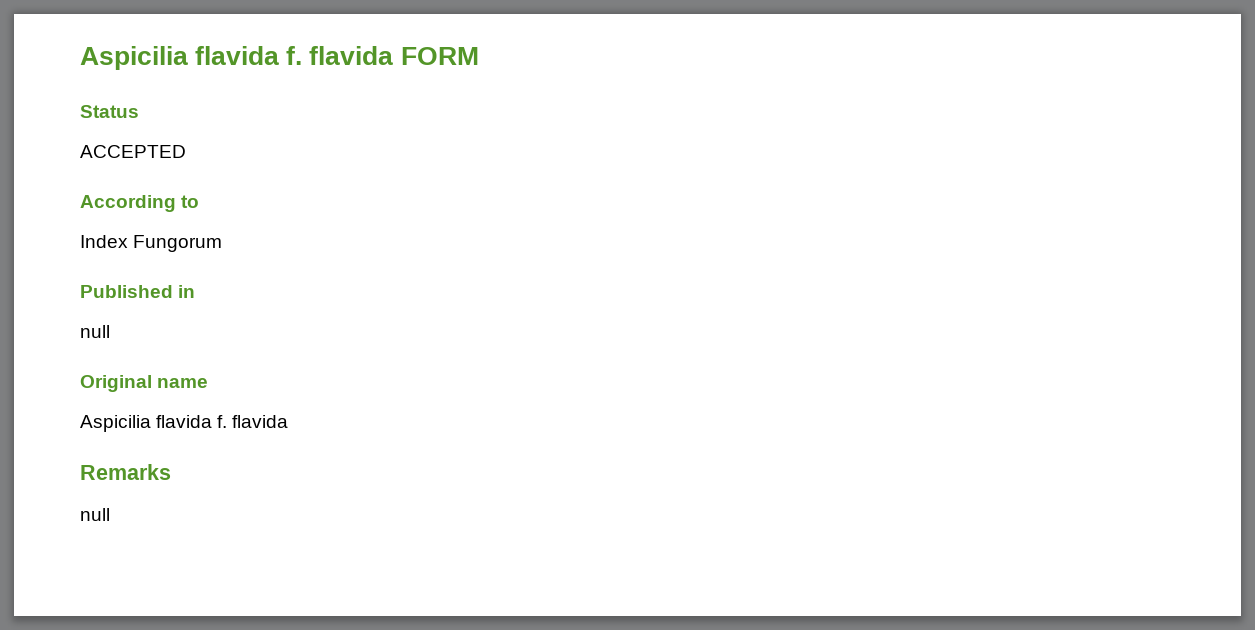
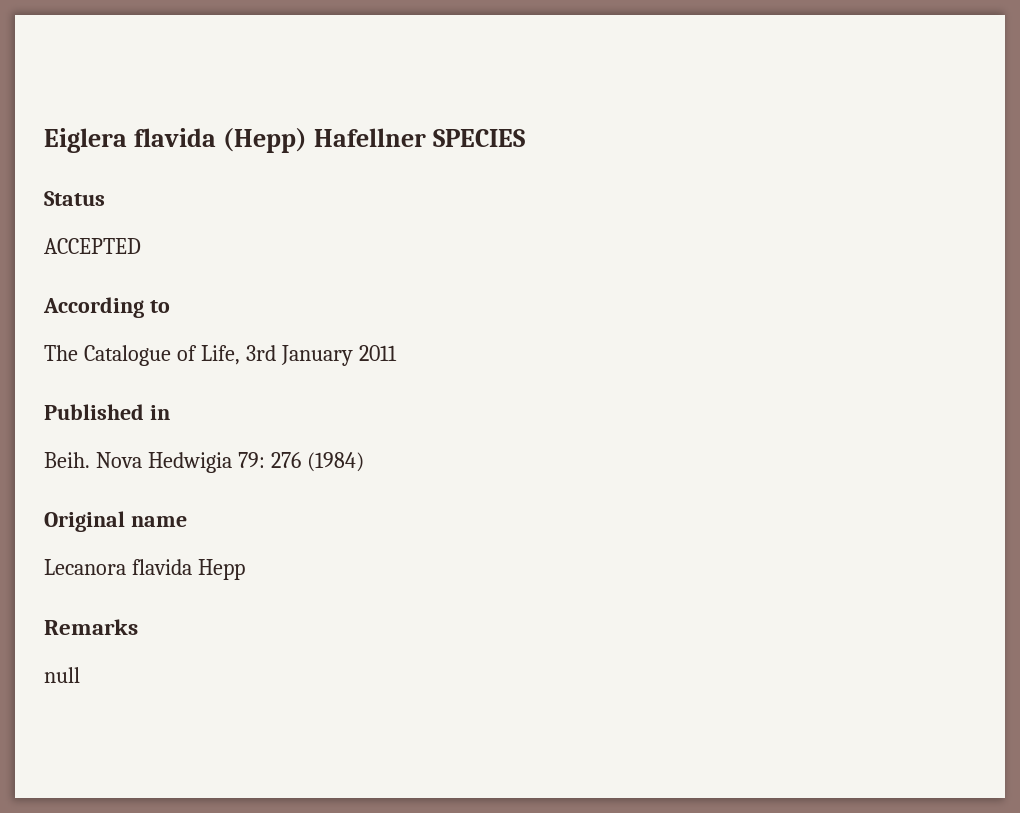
- Aspicilia flavida f. flavida FORM
+ Eiglera flavida (Hepp) Hafellner SPECIES
- Index Fungorum
+ The Catalogue of Life, 3rd January 2011
  Published in
- null
+ Beih. Nova Hedwigia 79: 276 (1984)
  Original name
- Aspicilia flavida f. flavida
+ Lecanora flavida Hepp

